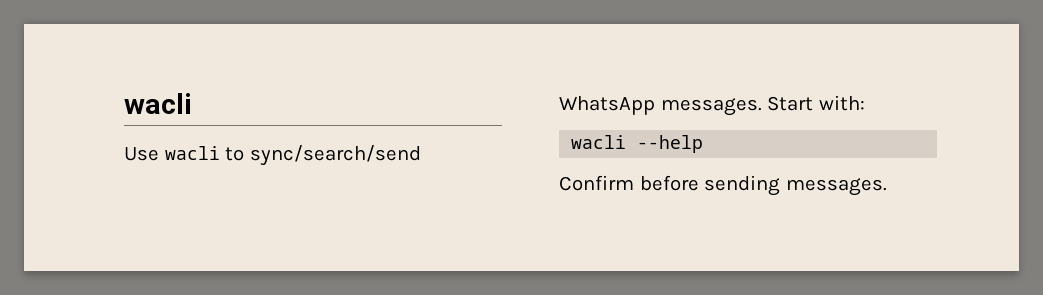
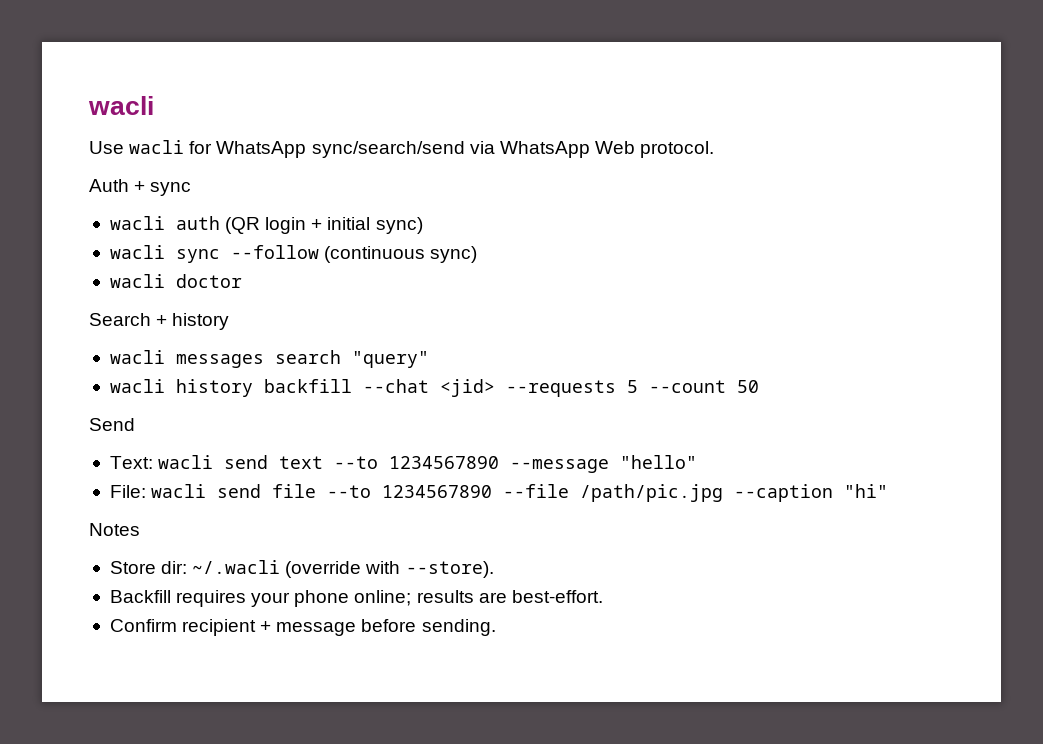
- Use wacli to sync/search/send WhatsApp messages. Start with:
- wacli --help
- Confirm before sending messages.
+ Use wacli for WhatsApp sync/search/send via WhatsApp Web protocol.
+ Auth + sync
+ wacli auth (QR login + initial sync)
+ wacli sync --follow (continuous sync)
+ wacli doctor
+ Search + history
+ wacli messages search "query"
+ wacli history backfill --chat <jid> --requests 5 --count 50
+ Send
+ Text: wacli send text --to 1234567890 --message "hello"
+ File: wacli send file --to 1234567890 --file /path/pic.jpg --caption "hi"
+ Notes
+ Store dir: ~/.wacli (override with --store).
+ Backfill requires your phone online; results are best-effort.
+ Confirm recipient + message before sending.

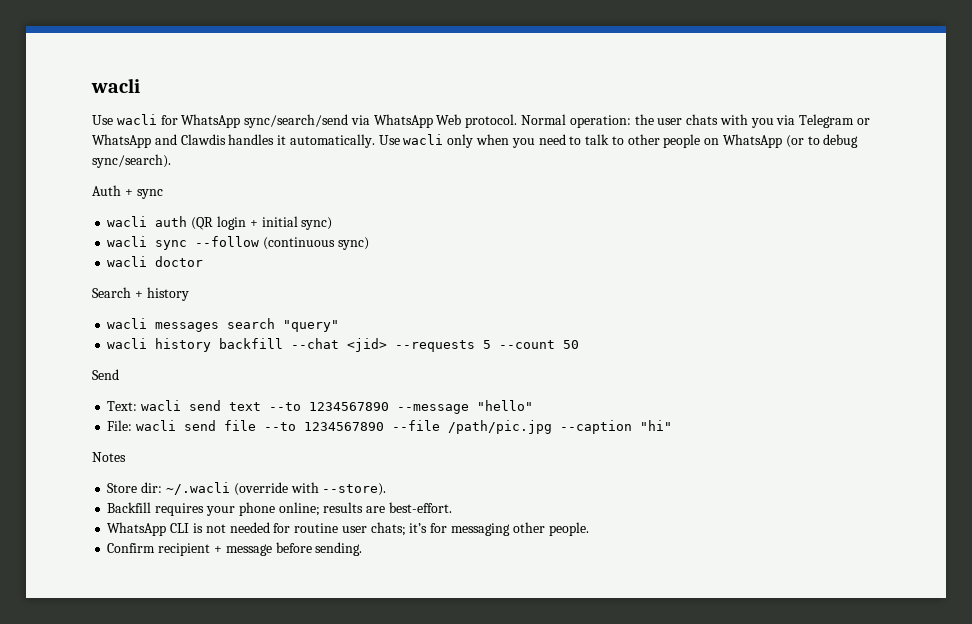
+ Normal operation: the user chats with you via Telegram or WhatsApp and Clawdis handles it automatically. Use wacli only when you need to talk to other people on WhatsApp (or to debug sync/search).
+ WhatsApp CLI is not needed for routine user chats; it’s for messaging other people.

